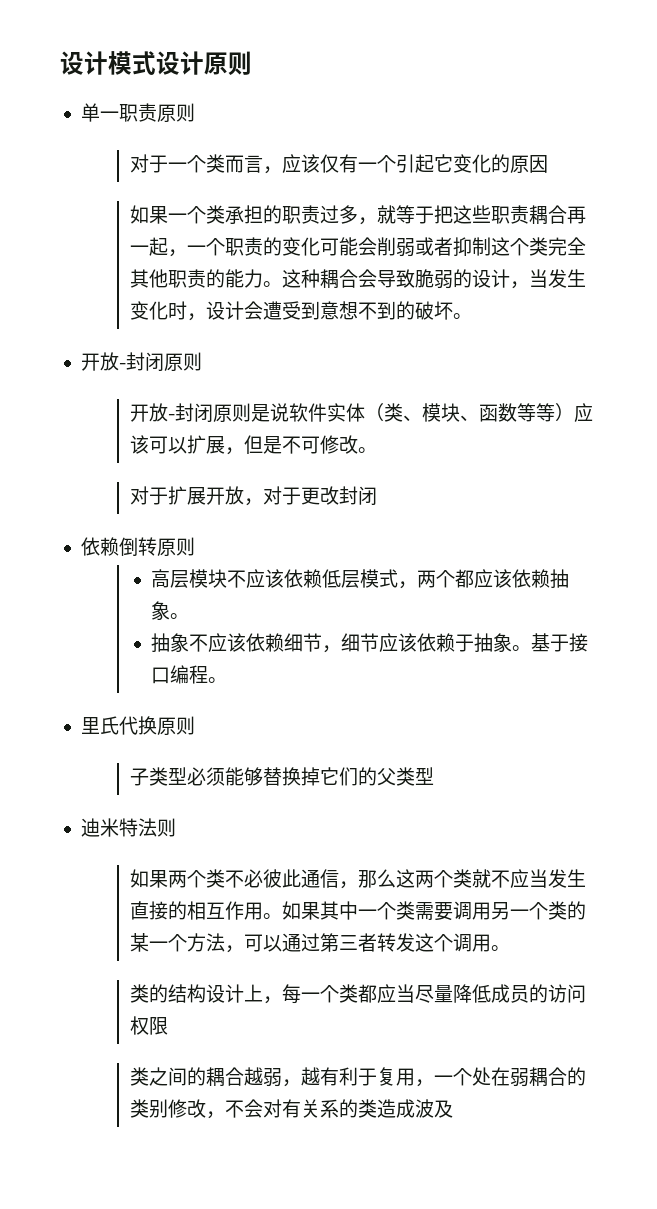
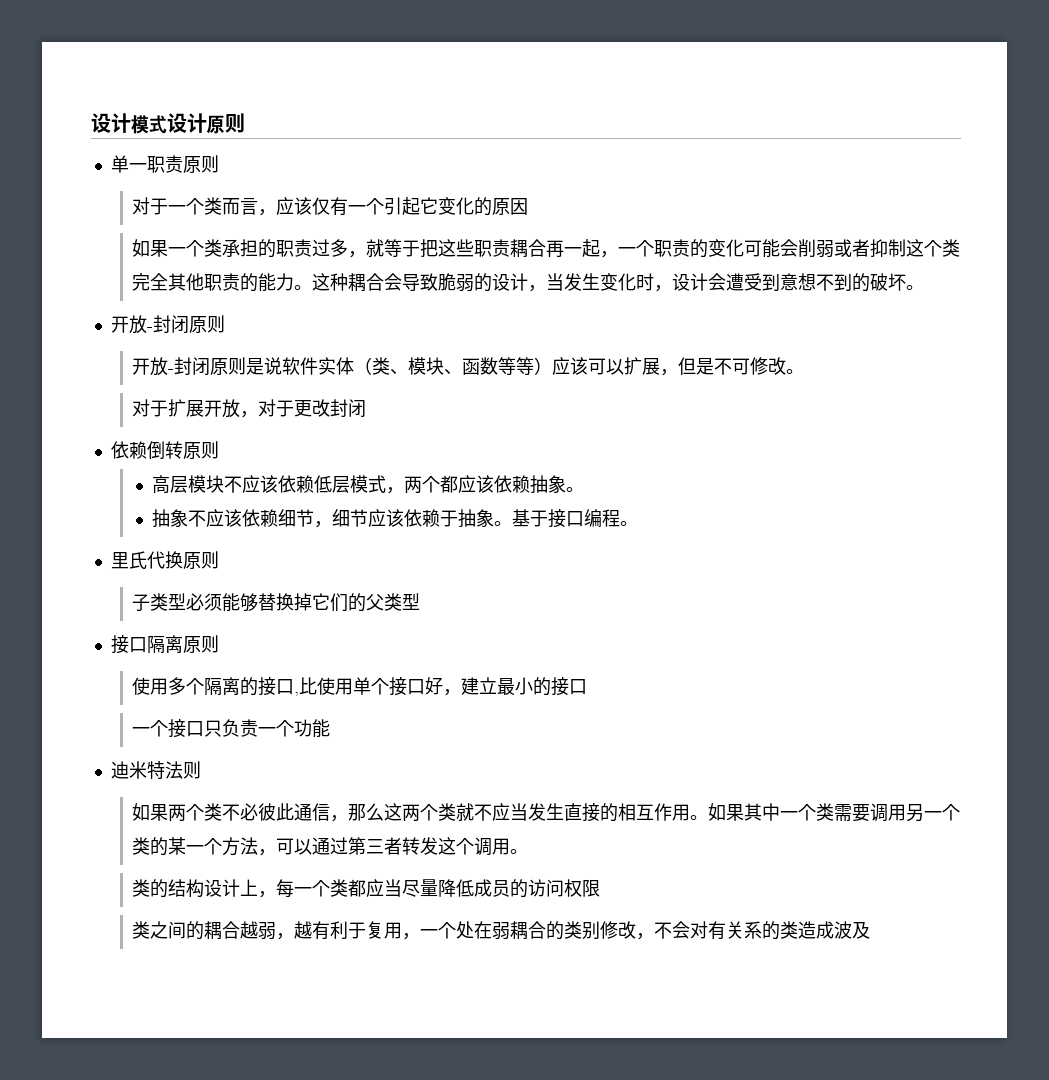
+ 接口隔离原则
+ 使用多个隔离的接口,比使用单个接口好，建立最小的接口
+ 一个接口只负责一个功能

